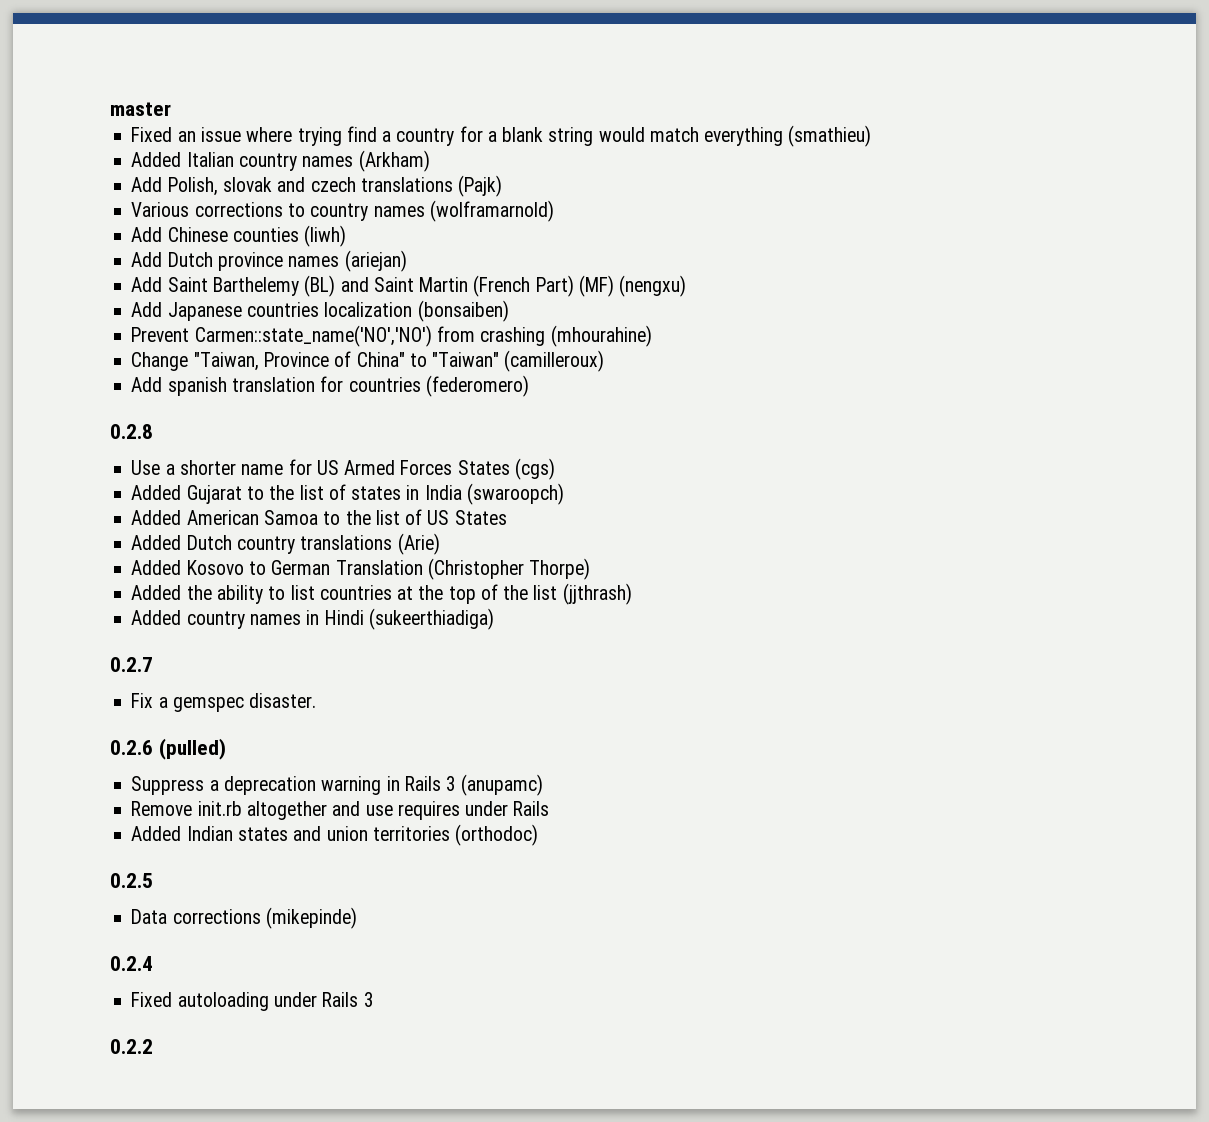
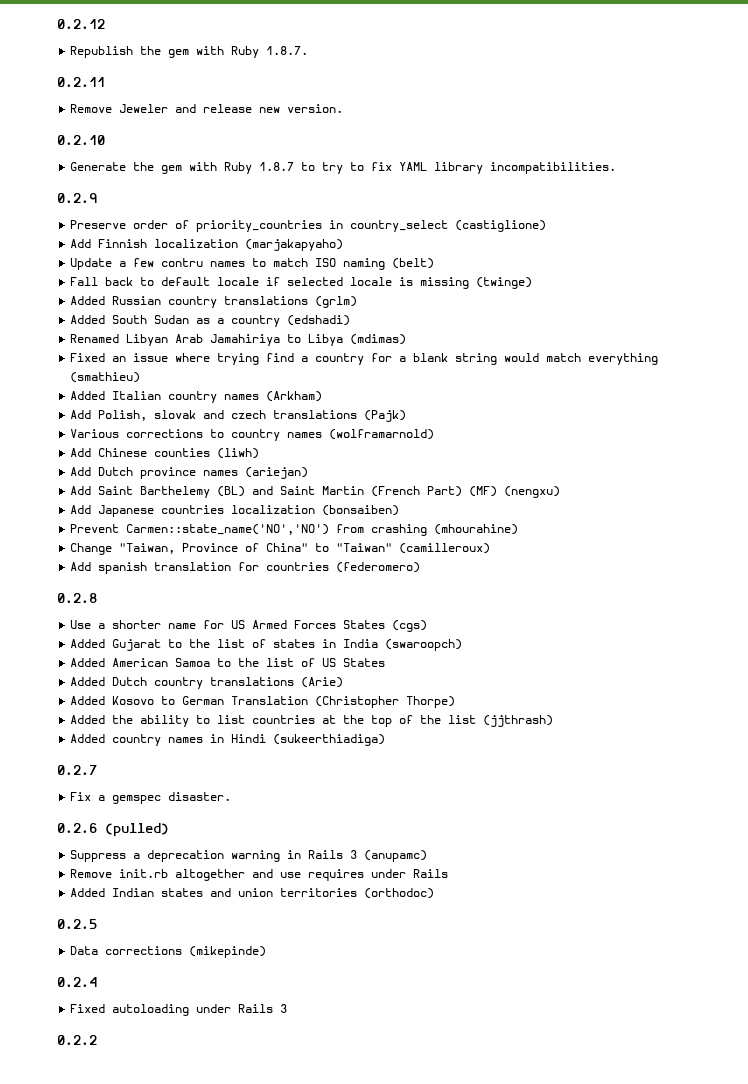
- master
+ 0.2.12
+ Republish the gem with Ruby 1.8.7.
+ 0.2.11
+ Remove Jeweler and release new version.
+ 0.2.10
+ Generate the gem with Ruby 1.8.7 to try to fix YAML library incompatibilities.
+ 0.2.9
+ Preserve order of priority_countries in country_select (castiglione)
+ Add Finnish localization (marjakapyaho)
+ Update a few contru names to match ISO naming (belt)
+ Fall back to default locale if selected locale is missing (twinge)
+ Added Russian country translations (grlm)
+ Added South Sudan as a country (edshadi)
+ Renamed Libyan Arab Jamahiriya to Libya (mdimas)

